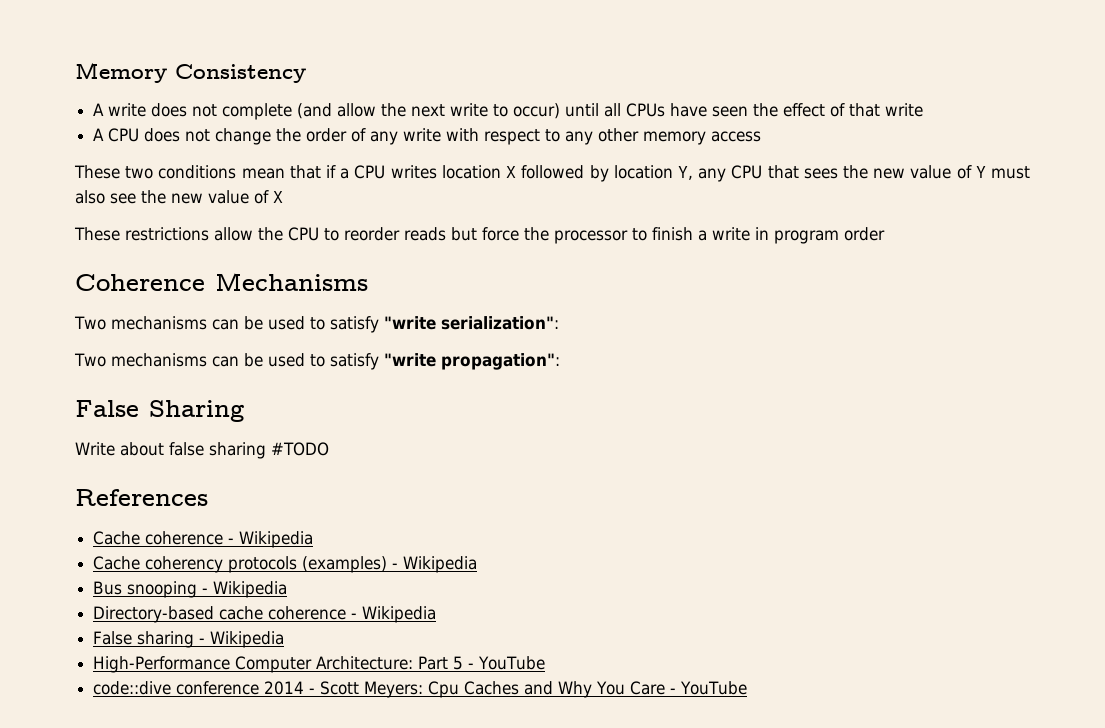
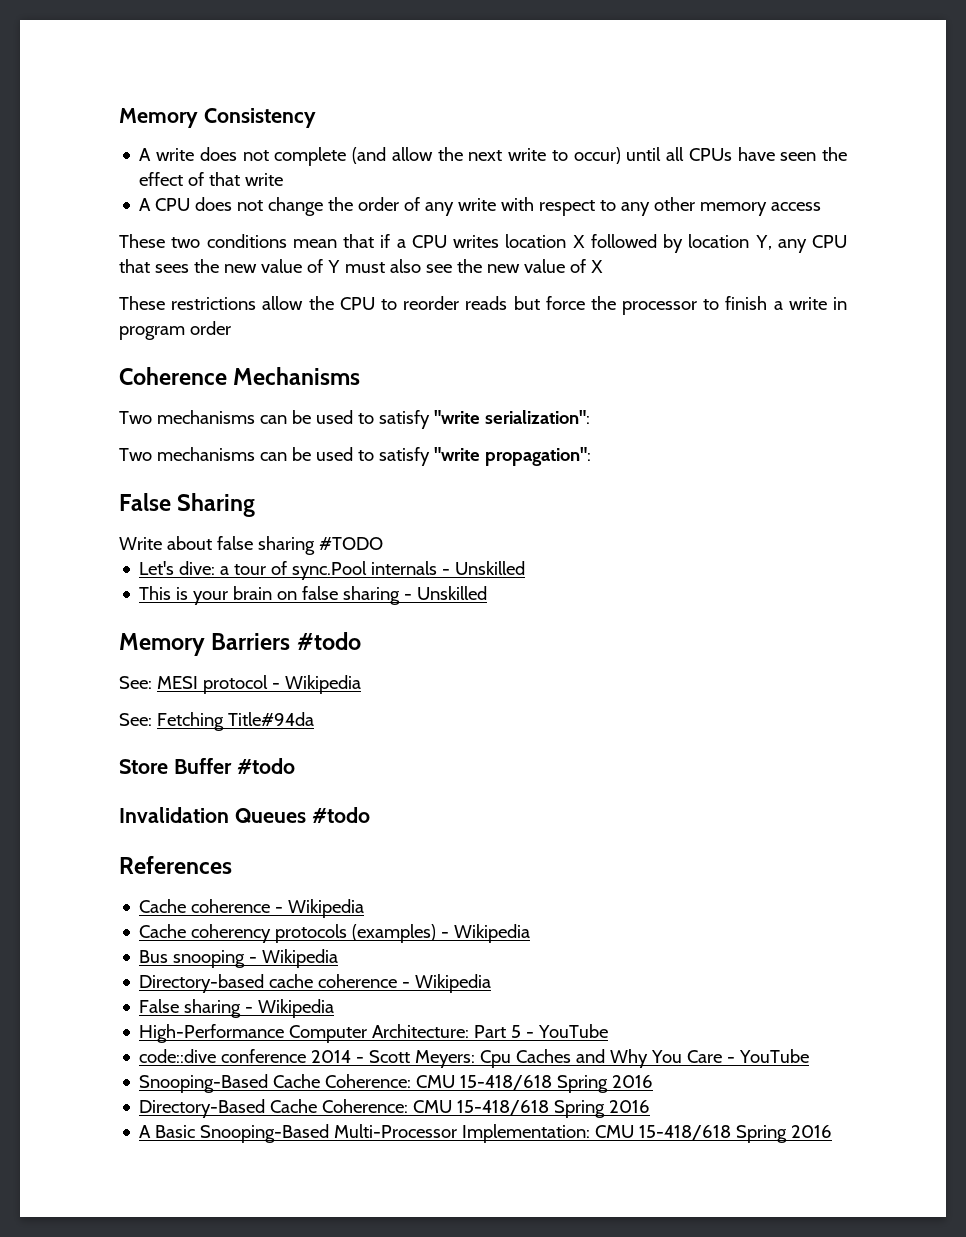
+ Let's dive: a tour of sync.Pool internals - Unskilled
+ This is your brain on false sharing - Unskilled
+ Memory Barriers #todo
+ See: MESI protocol - Wikipedia
+ See: Fetching Title#94da
+ Store Buffer #todo
+ Invalidation Queues #todo
+ Snooping-Based Cache Coherence: CMU 15-418/618 Spring 2016
+ Directory-Based Cache Coherence: CMU 15-418/618 Spring 2016
+ A Basic Snooping-Based Multi-Processor Implementation: CMU 15-418/618 Spring 2016

